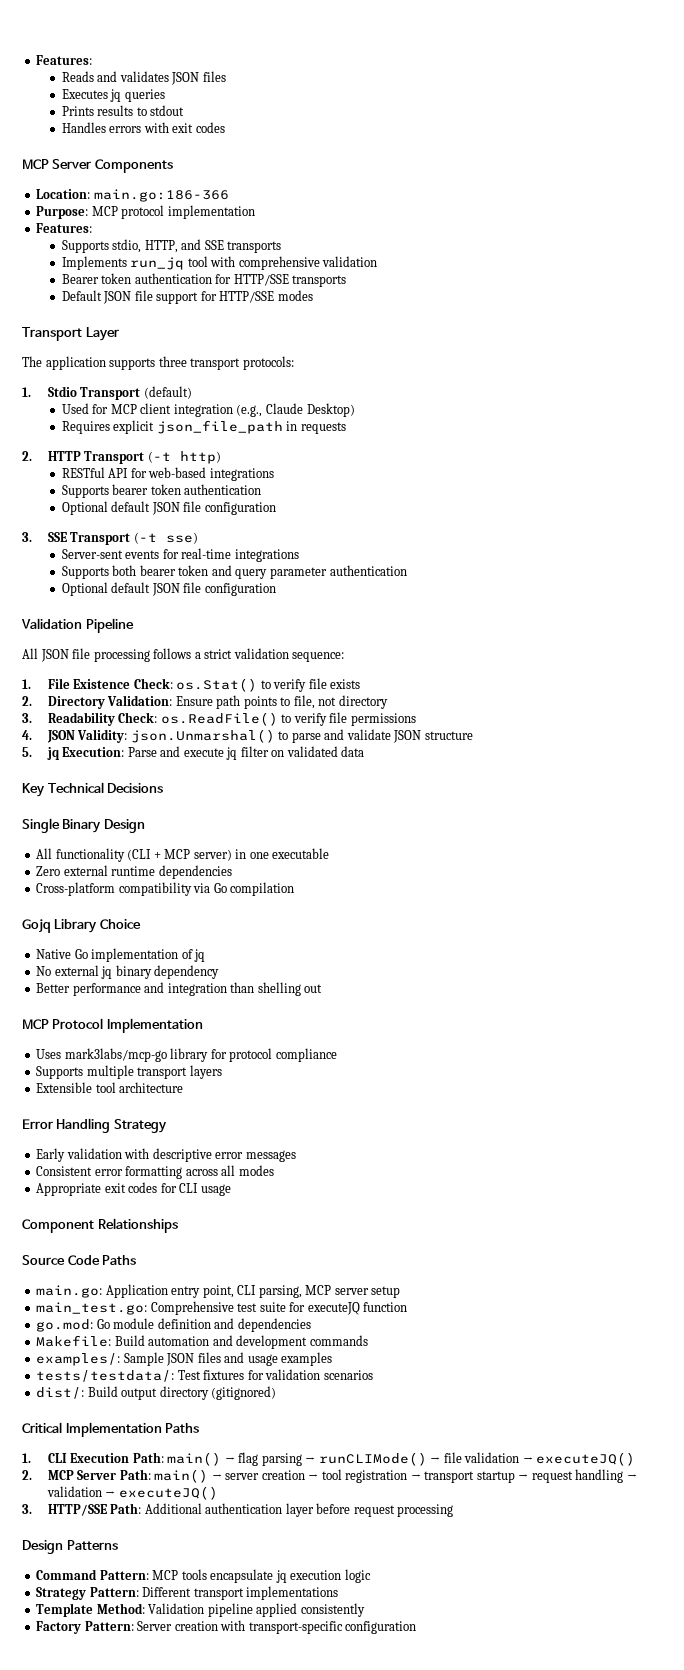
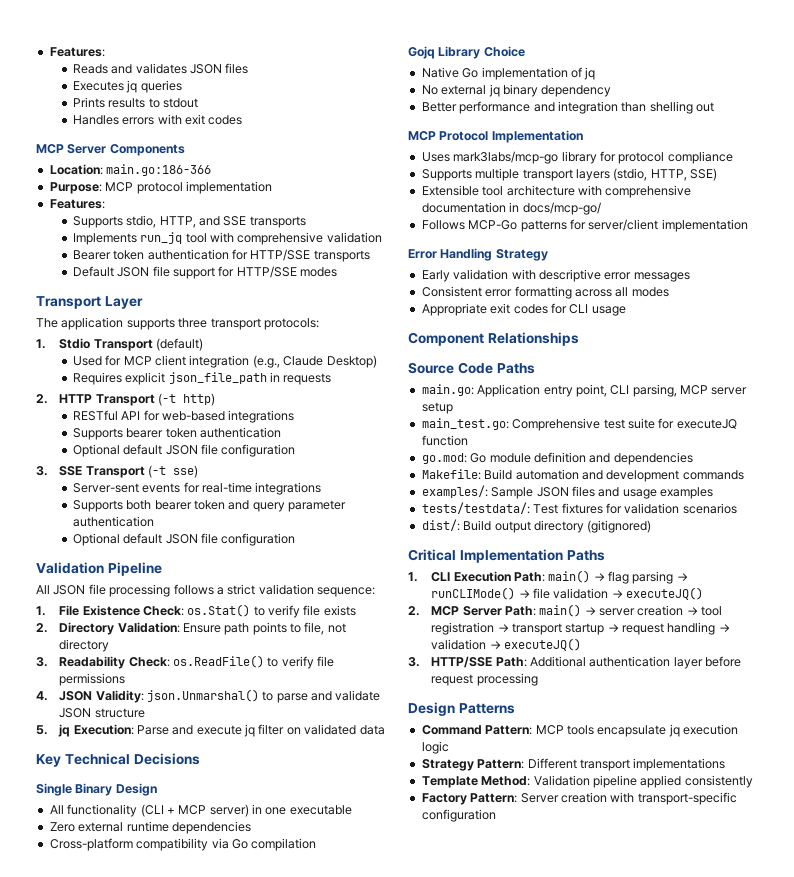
- Supports multiple transport layers
+ Supports multiple transport layers (stdio, HTTP, SSE)
- Extensible tool architecture
+ Extensible tool architecture with comprehensive documentation in docs/mcp-go/
+ Follows MCP-Go patterns for server/client implementation

